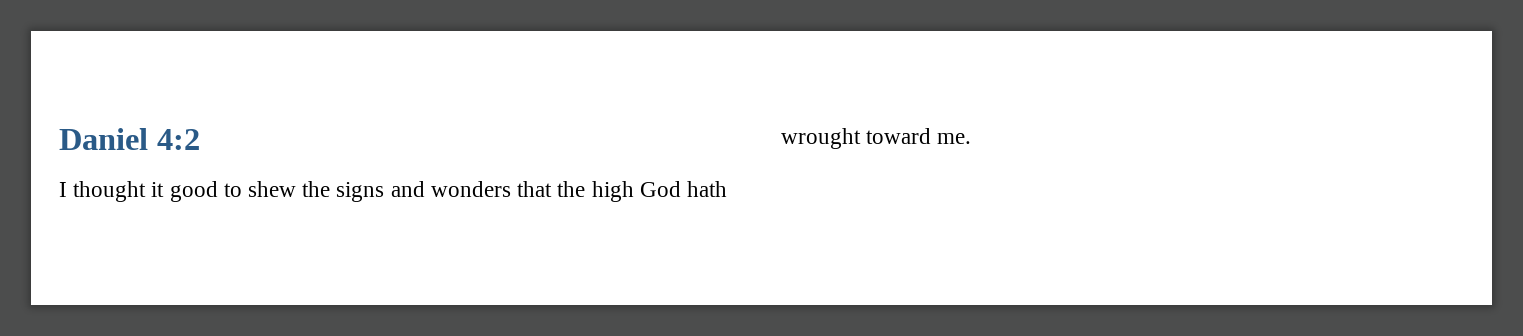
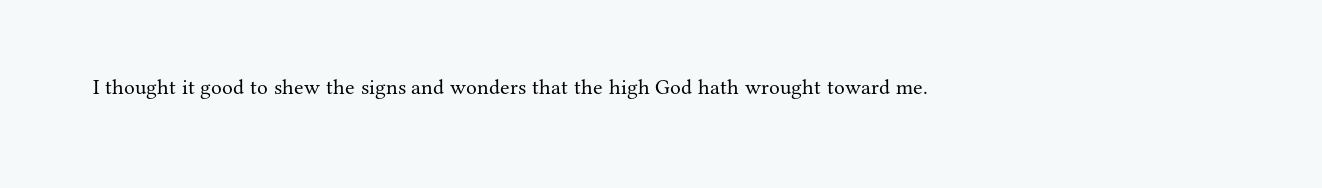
- Daniel 4:2

